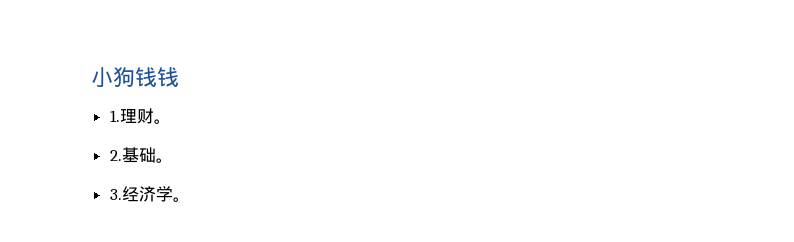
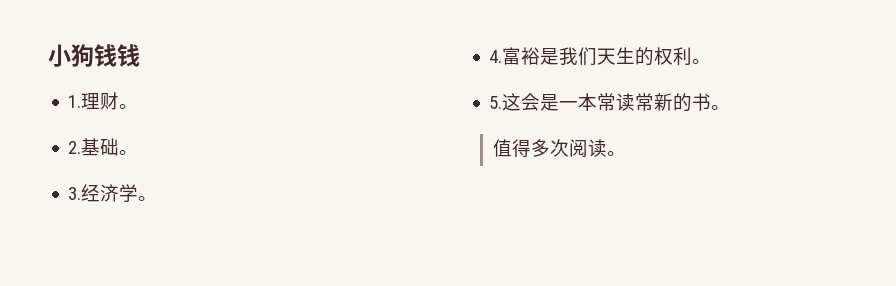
+ 4.富裕是我们天生的权利。
+ 5.这会是一本常读常新的书。
+ 值得多次阅读。

